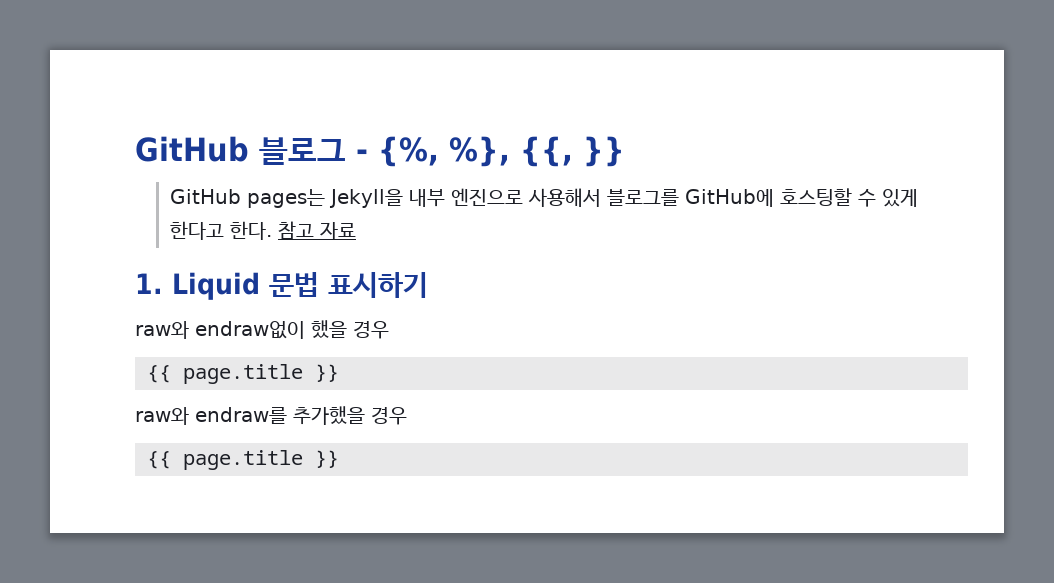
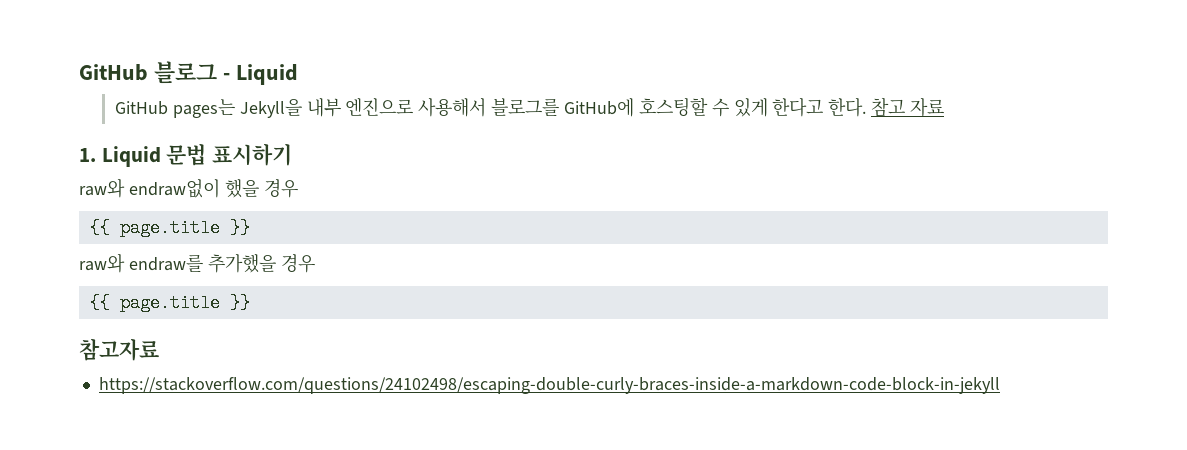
- GitHub 블로그 - {%, %}, {{, }}
+ GitHub 블로그 - Liquid
+ 참고자료
+ https://stackoverflow.com/questions/24102498/escaping-double-curly-braces-inside-a-markdown-code-block-in-jekyll

